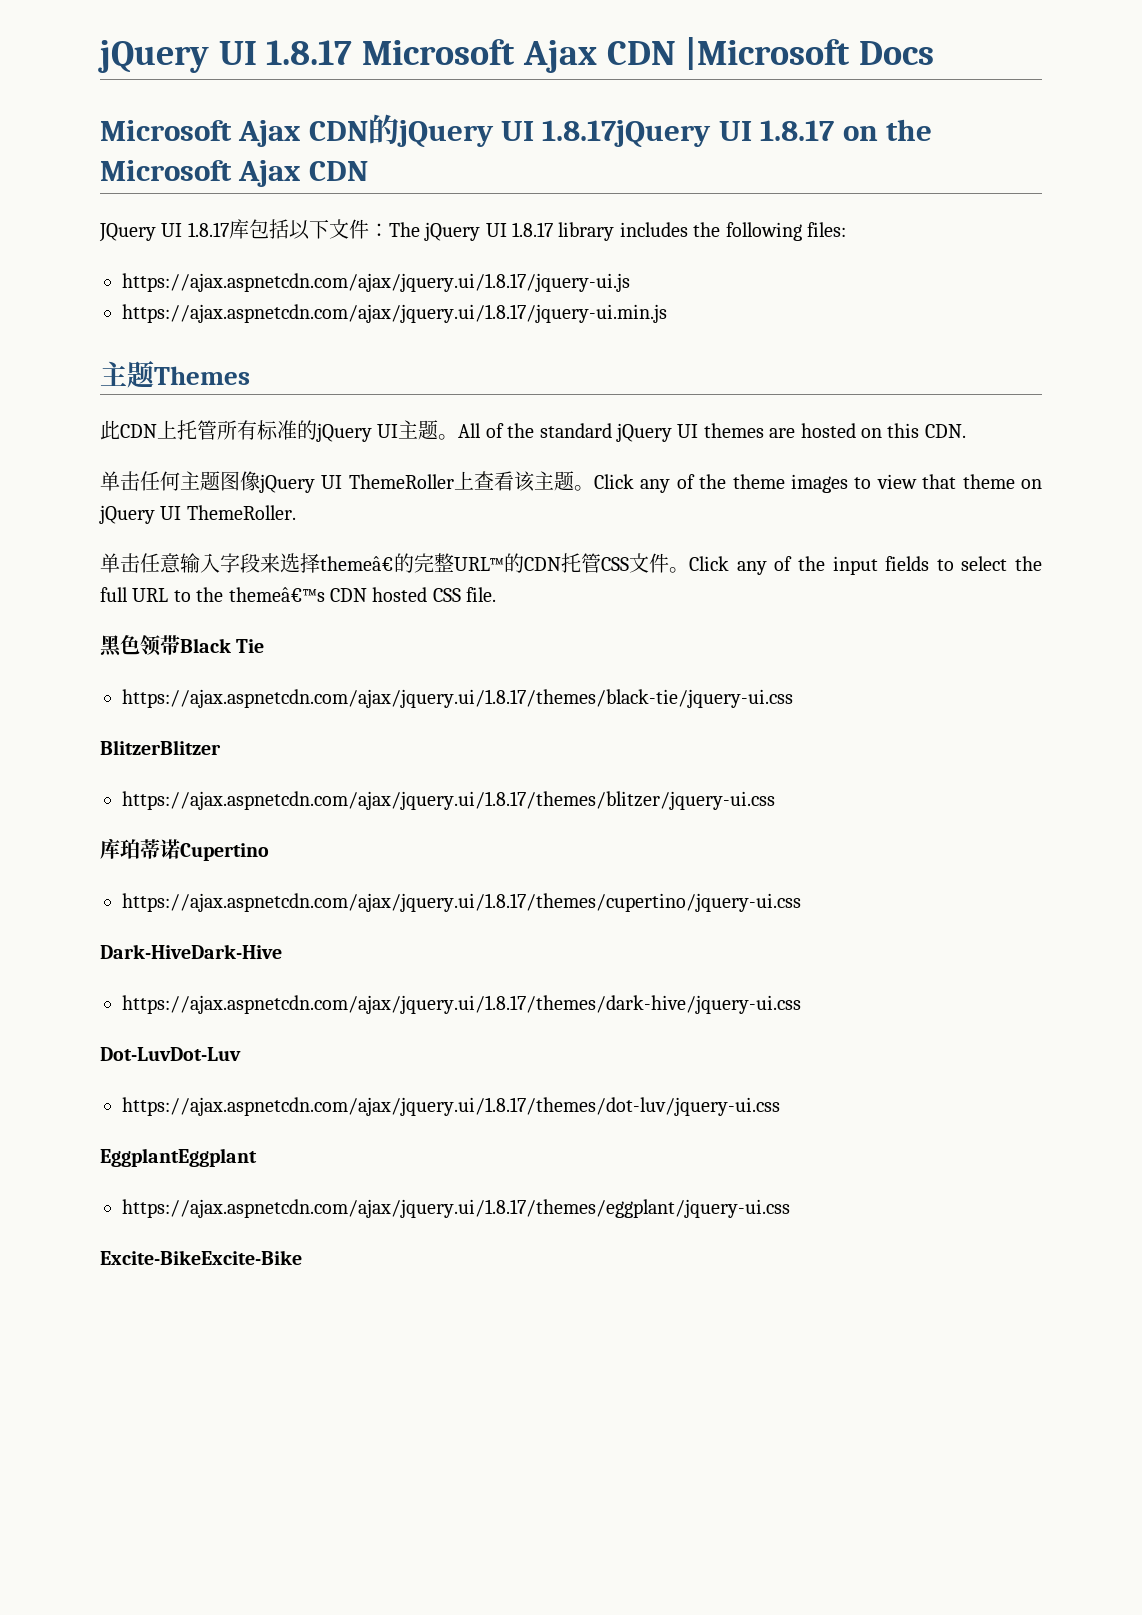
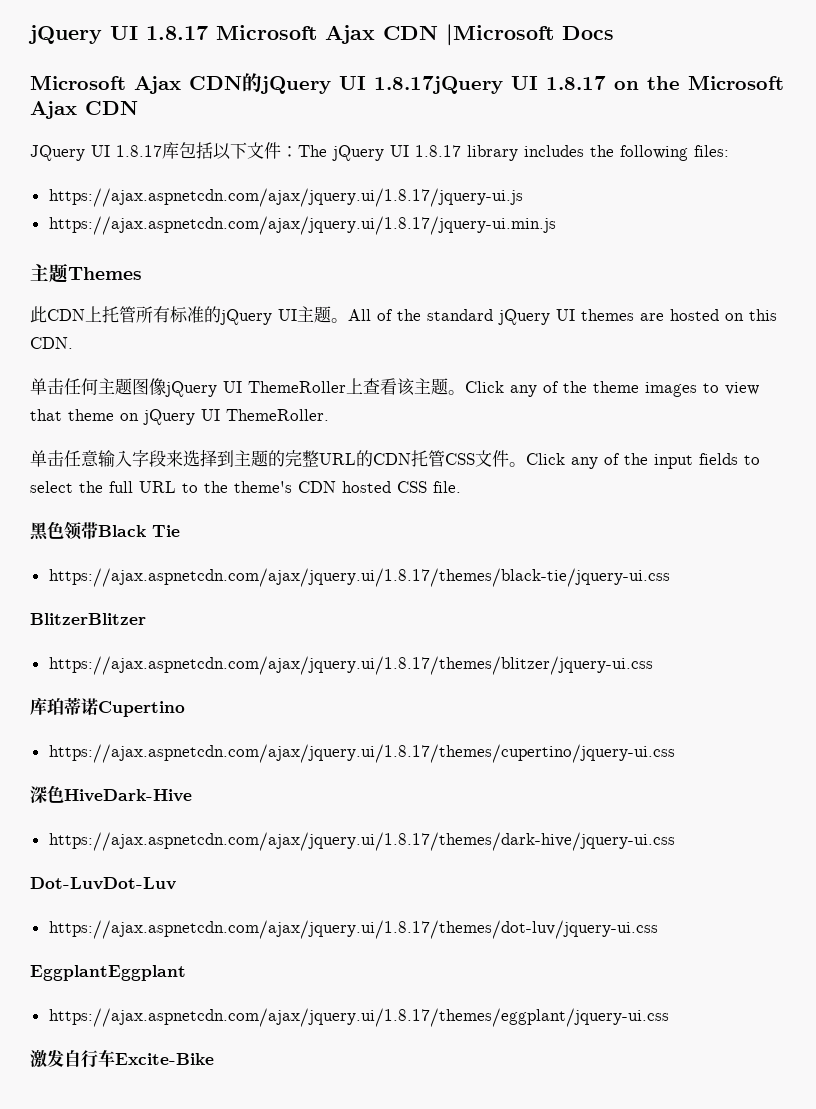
- 单击任意输入字段来选择themeâ€的完整URL™的CDN托管CSS文件。
+ 单击任意输入字段来选择到主题的完整URL的CDN托管CSS文件。
- Click any of the input fields to select the full URL to the themeâ€™s CDN hosted CSS file.
+ Click any of the input fields to select the full URL to the theme's CDN hosted CSS file.
- Dark-HiveDark-Hive
+ 深色HiveDark-Hive
- Excite-BikeExcite-Bike
+ 激发自行车Excite-Bike

